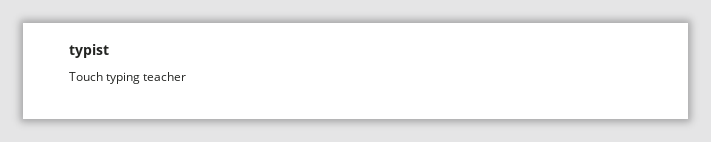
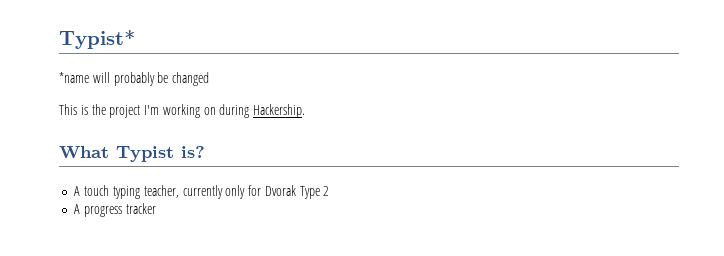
- typist
- Touch typing teacher
+ Typist*
+ *name will probably be changed
+ This is the project I'm working on during Hackership.
+ What Typist is?
+ A touch typing teacher, currently only for Dvorak Type 2
+ A progress tracker

